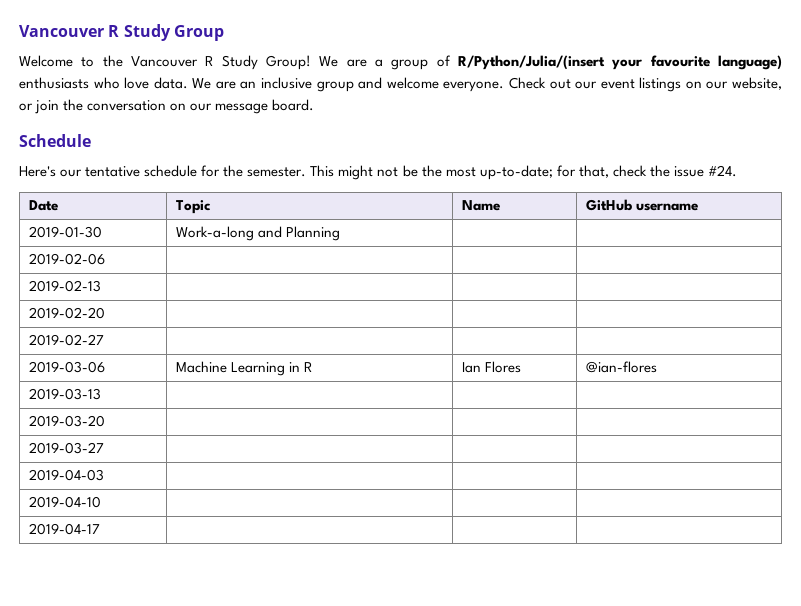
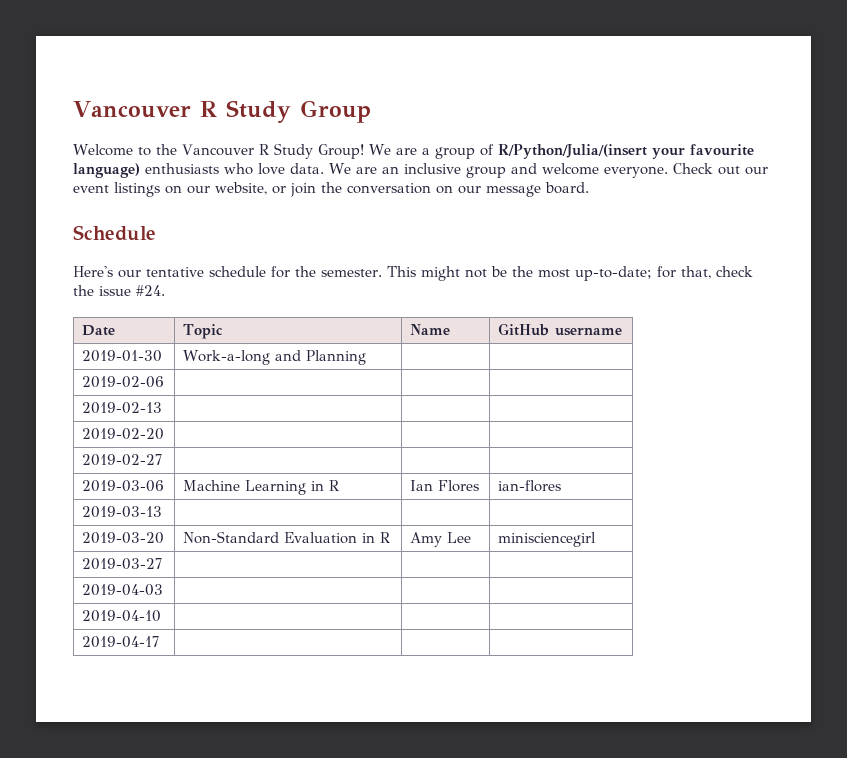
- 2019-03-06 | Machine Learning in R | Ian Flores | @ian-flores
+ 2019-03-06 | Machine Learning in R | Ian Flores | ian-flores
- 2019-03-20 | | |
+ 2019-03-20 | Non-Standard Evaluation in R | Amy Lee | minisciencegirl

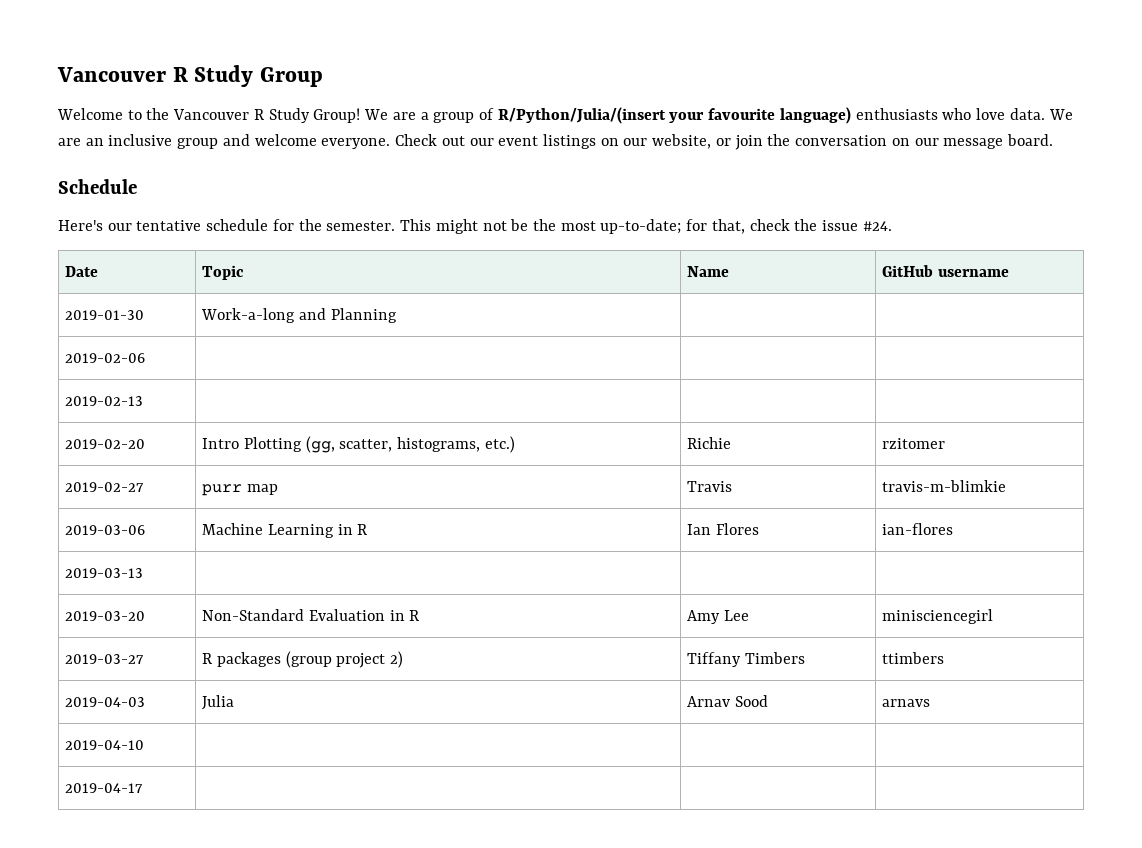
- 2019-02-20 | | |
- 2019-02-27 | | |
+ 2019-02-20 | Intro Plotting (gg, scatter, histograms, etc.) | Richie | rzitomer
+ 2019-02-27 | purr map | Travis | travis-m-blimkie
- 2019-03-27 | | |
- 2019-04-03 | | |
+ 2019-03-27 | R packages (group project 2) | Tiffany Timbers | ttimbers
+ 2019-04-03 | Julia | Arnav Sood | arnavs

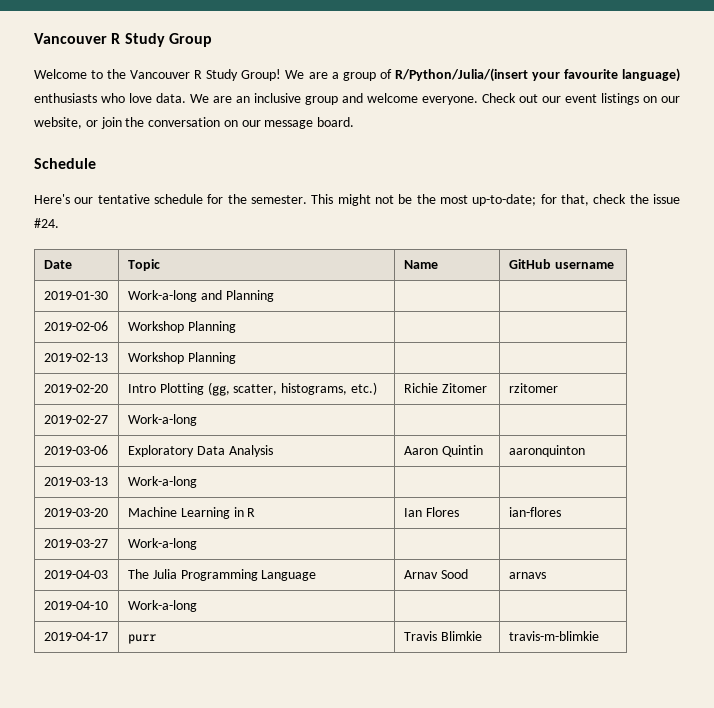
- 2019-02-06 | | |
+ 2019-02-06 | Workshop Planning | |
- 2019-02-13 | | |
+ 2019-02-13 | Workshop Planning | |
- 2019-02-20 | Intro Plotting (gg, scatter, histograms, etc.) | Richie | rzitomer
+ 2019-02-20 | Intro Plotting (gg, scatter, histograms, etc.) | Richie Zitomer | rzitomer
- 2019-02-27 | purr map | Travis | travis-m-blimkie
- 2019-03-06 | Machine Learning in R | Ian Flores | ian-flores
+ 2019-02-27 | Work-a-long | |
+ 2019-03-06 | Exploratory Data Analysis | Aaron Quintin | aaronquinton
+ 2019-03-13 | Work-a-long | |
+ 2019-03-20 | Machine Learning in R | Ian Flores | ian-flores
- 2019-03-13 | | |
- 2019-03-20 | Non-Standard Evaluation in R | Amy Lee | minisciencegirl
- 2019-03-27 | R packages (group project 2) | Tiffany Timbers | ttimbers
+ 2019-03-27 | Work-a-long | |
- 2019-04-03 | Julia | Arnav Sood | arnavs
+ 2019-04-03 | The Julia Programming Language | Arnav Sood | arnavs
- 2019-04-10 | | |
+ 2019-04-10 | Work-a-long | |
- 2019-04-17 | | |
+ 2019-04-17 | purr | Travis Blimkie | travis-m-blimkie

